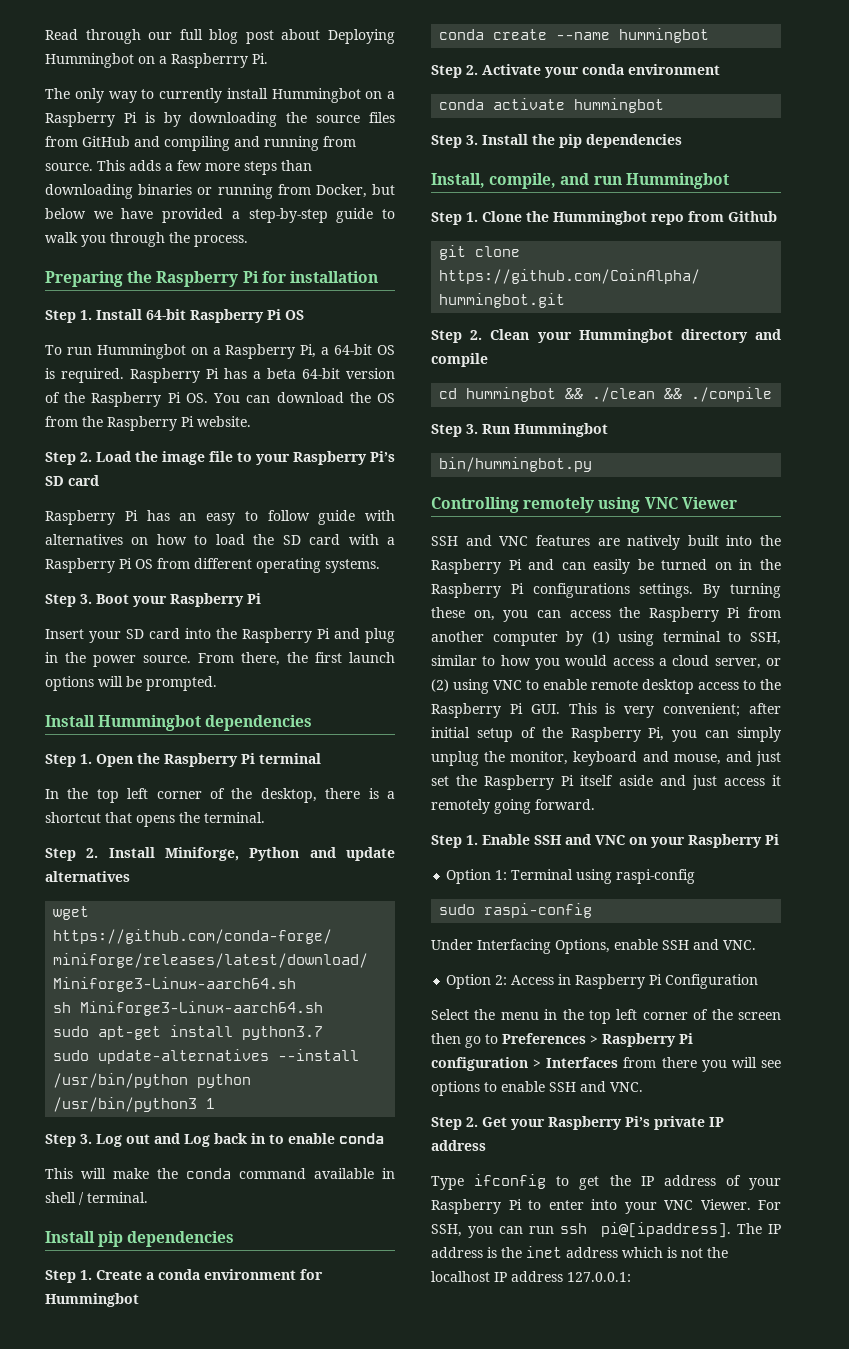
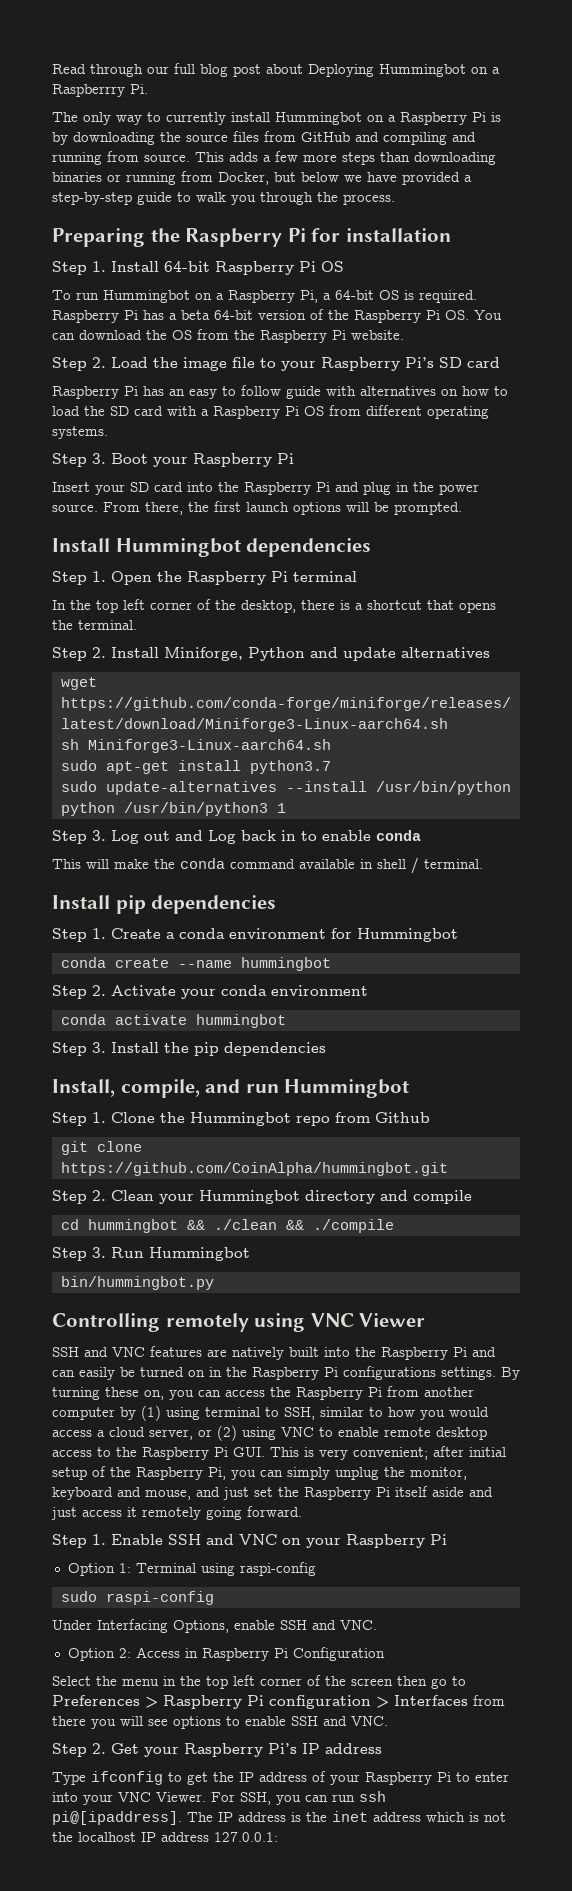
- Step 2. Get your Raspberry Pi’s private IP address
+ Step 2. Get your Raspberry Pi’s IP address

